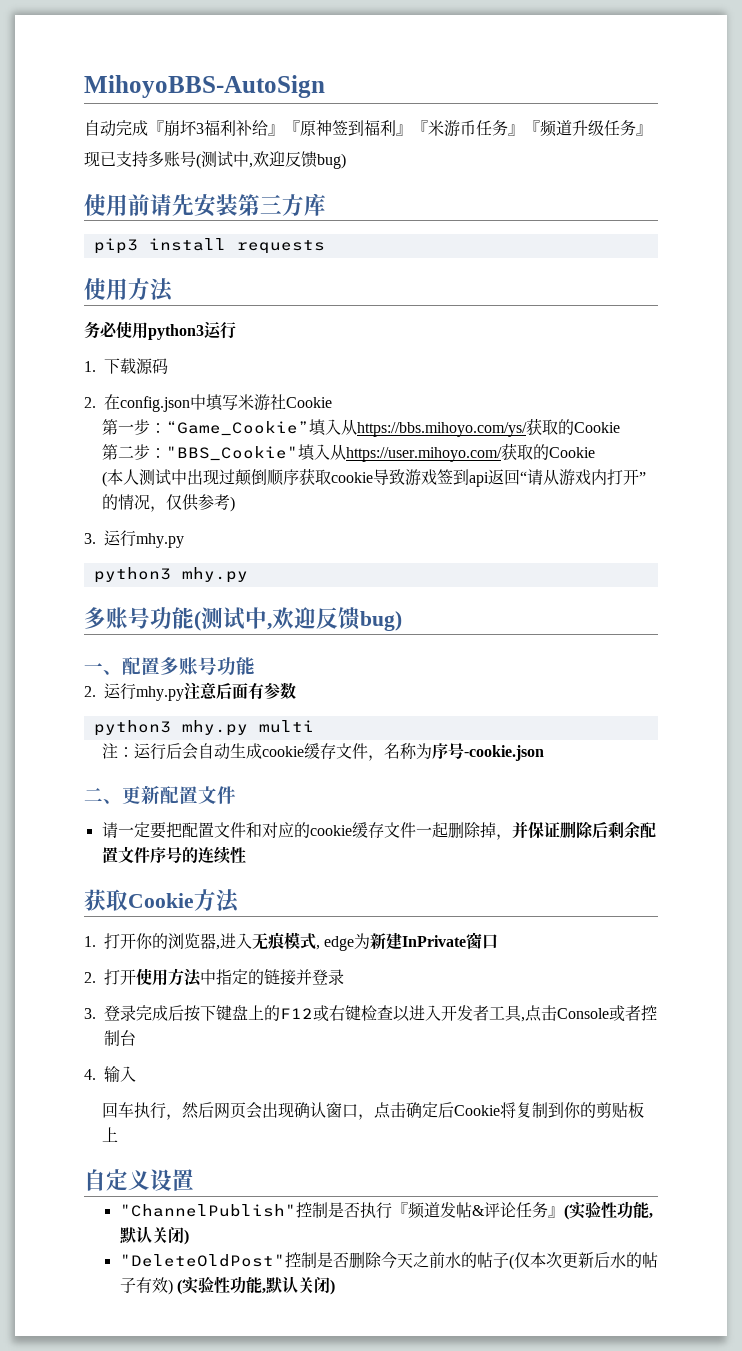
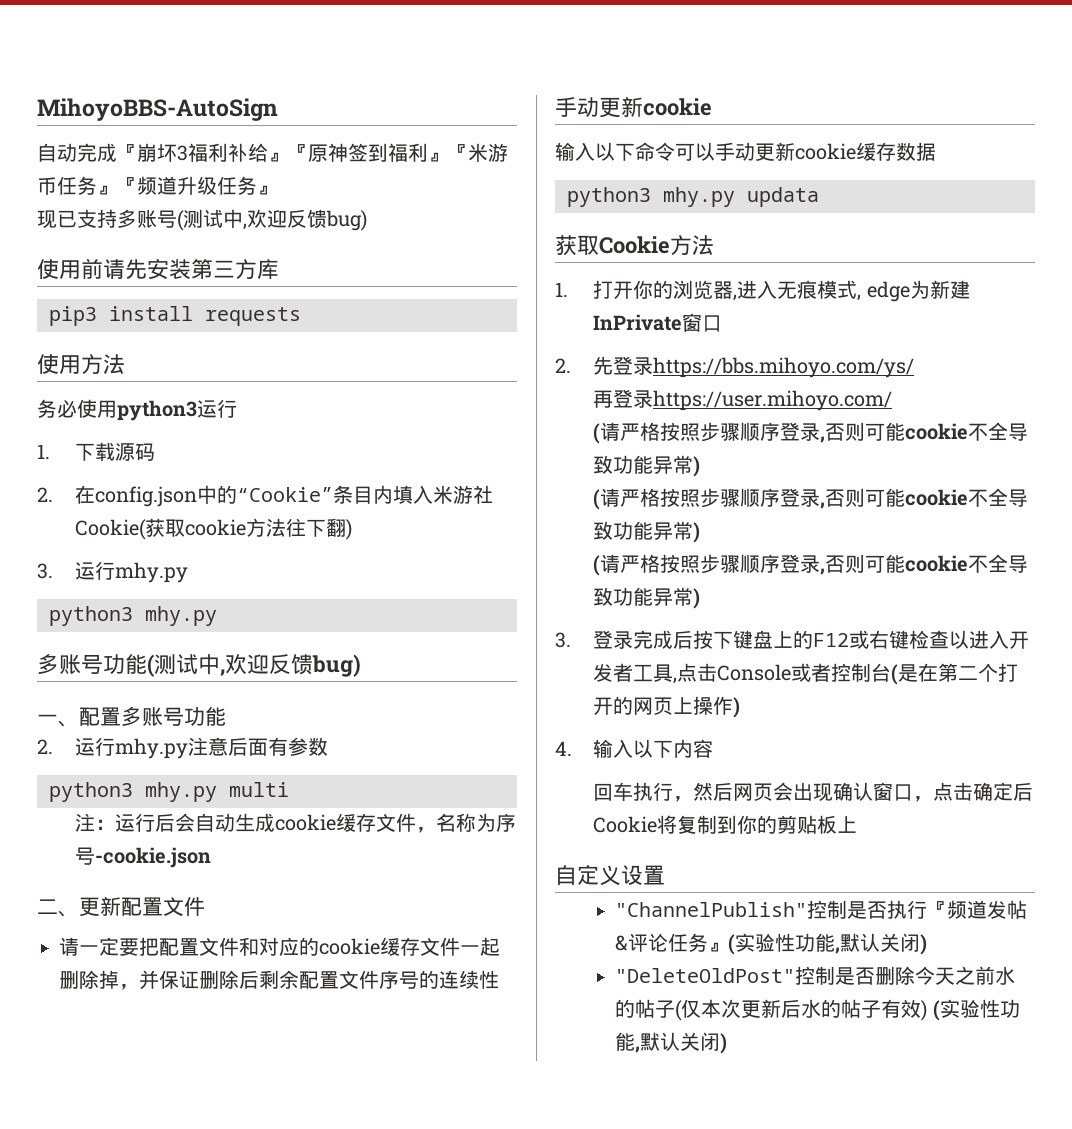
- 2.在config.json中填写米游社Cookie
- 第一步：“Game_Cookie”填入从https://bbs.mihoyo.com/ys/获取的Cookie
- 第二步："BBS_Cookie"填入从https://user.mihoyo.com/获取的Cookie
- (本人测试中出现过颠倒顺序获取cookie导致游戏签到api返回“请从游戏内打开”的情况，仅供参考)
+ 2.在config.json中的“Cookie”条目内填入米游社Cookie(获取cookie方法往下翻)
  请一定要把配置文件和对应的cookie缓存文件一起删除掉，并保证删除后剩余配置文件序号的连续性
+ 手动更新cookie
+ 输入以下命令可以手动更新cookie缓存数据
+ python3 mhy.py updata
- 2.打开使用方法中指定的链接并登录
+ 2.先登录https://bbs.mihoyo.com/ys/
+ 再登录https://user.mihoyo.com/
+ (请严格按照步骤顺序登录,否则可能cookie不全导致功能异常)
+ (请严格按照步骤顺序登录,否则可能cookie不全导致功能异常)
+ (请严格按照步骤顺序登录,否则可能cookie不全导致功能异常)
- 3.登录完成后按下键盘上的F12或右键检查以进入开发者工具,点击Console或者控制台
+ 3.登录完成后按下键盘上的F12或右键检查以进入开发者工具,点击Console或者控制台(是在第二个打开的网页上操作)
- 4.输入
+ 4.输入以下内容

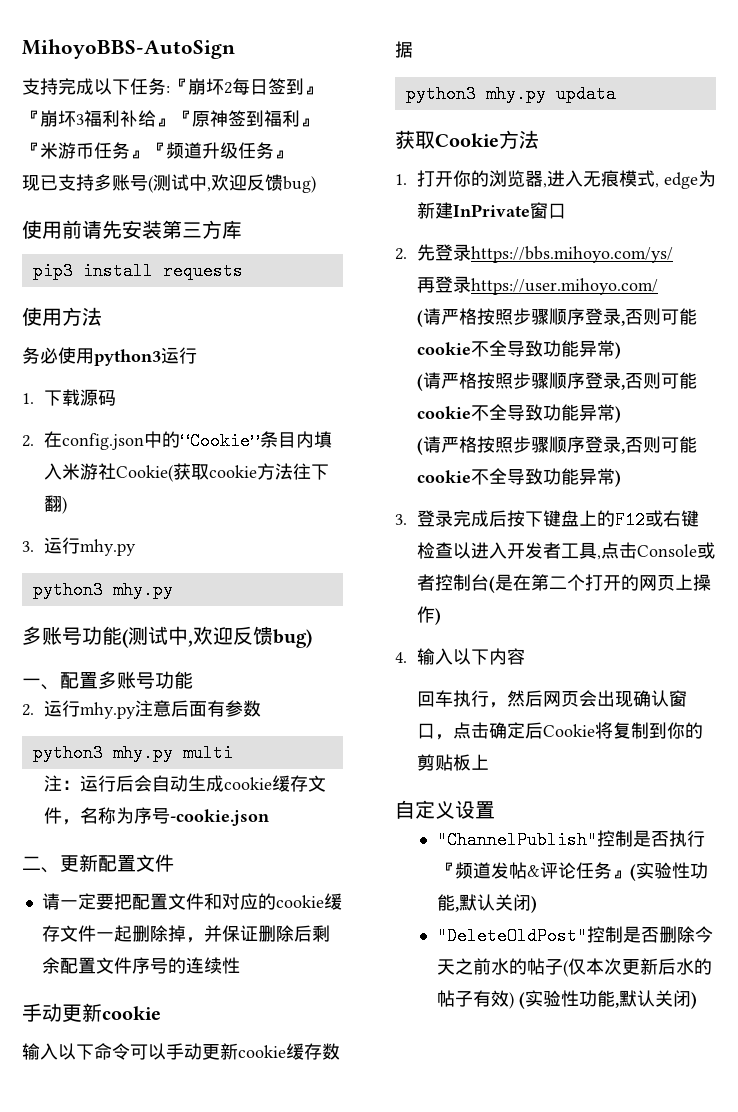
- 自动完成『崩坏3福利补给』『原神签到福利』『米游币任务』『频道升级任务』
+ 支持完成以下任务:『崩坏2每日签到』『崩坏3福利补给』『原神签到福利』『米游币任务』『频道升级任务』

